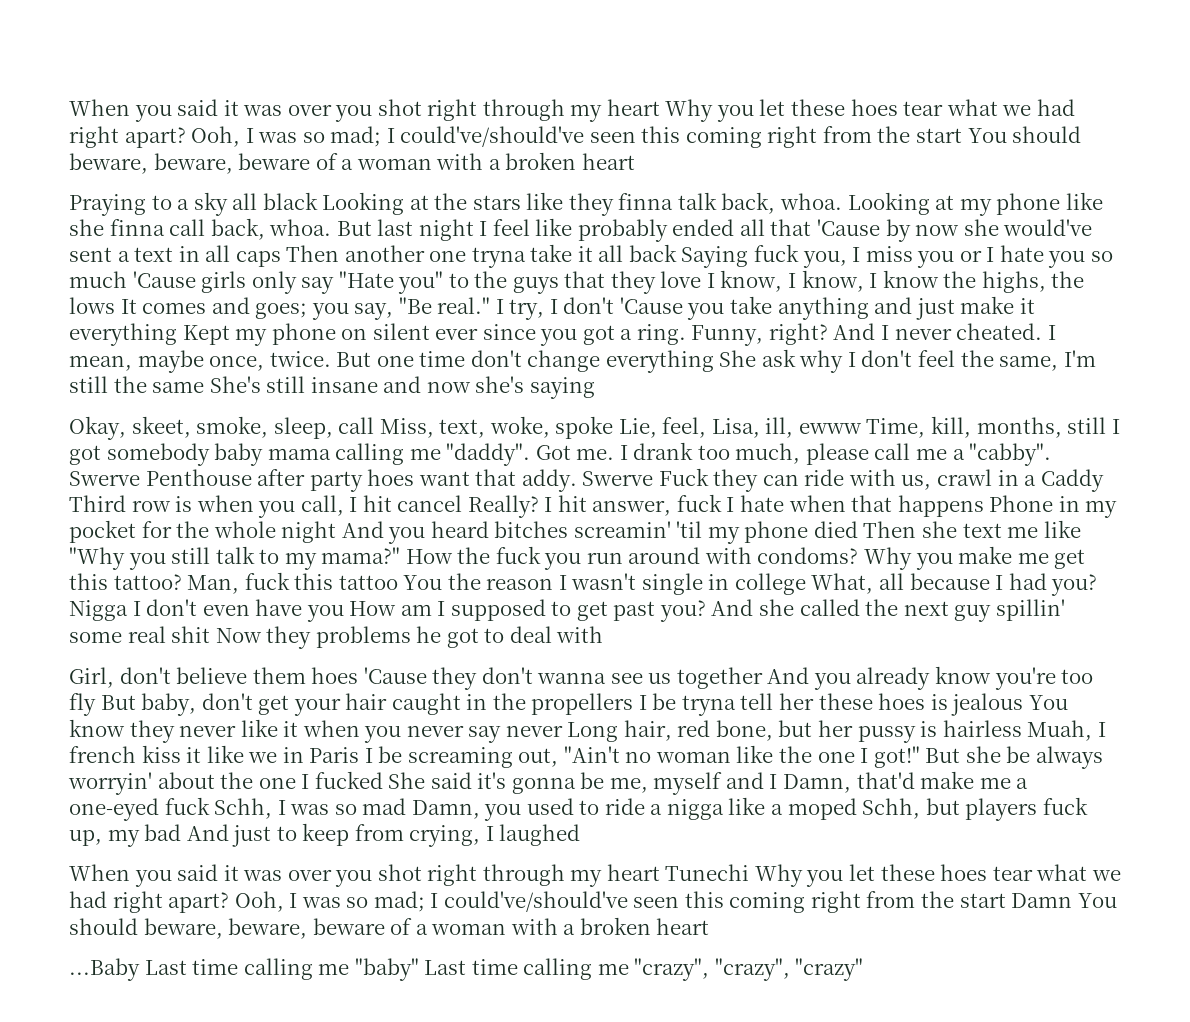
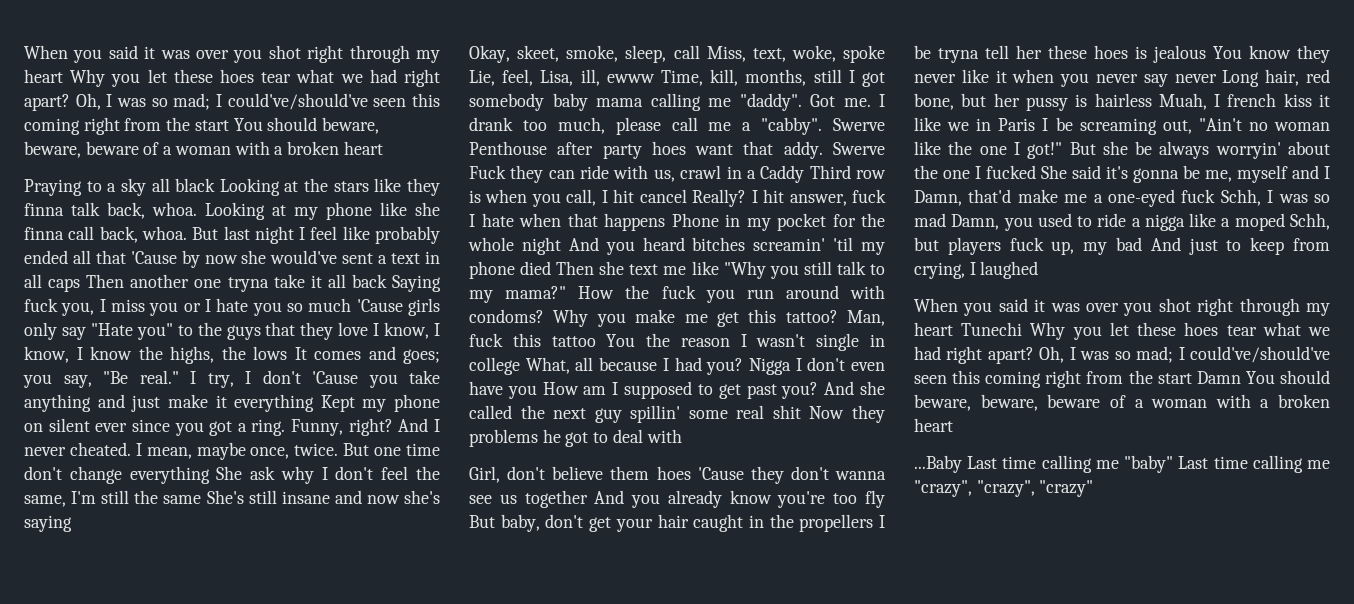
- Ooh, I was so mad; I could've/should've seen this coming right from the start You should beware, beware, beware of a woman with a broken heart
+ Oh, I was so mad; I could've/should've seen this coming right from the start You should beware, beware, beware of a woman with a broken heart
- Ooh, I was so mad; I could've/should've seen this coming right from the start Damn You should beware, beware, beware of a woman with a broken heart
+ Oh, I was so mad; I could've/should've seen this coming right from the start Damn You should beware, beware, beware of a woman with a broken heart

